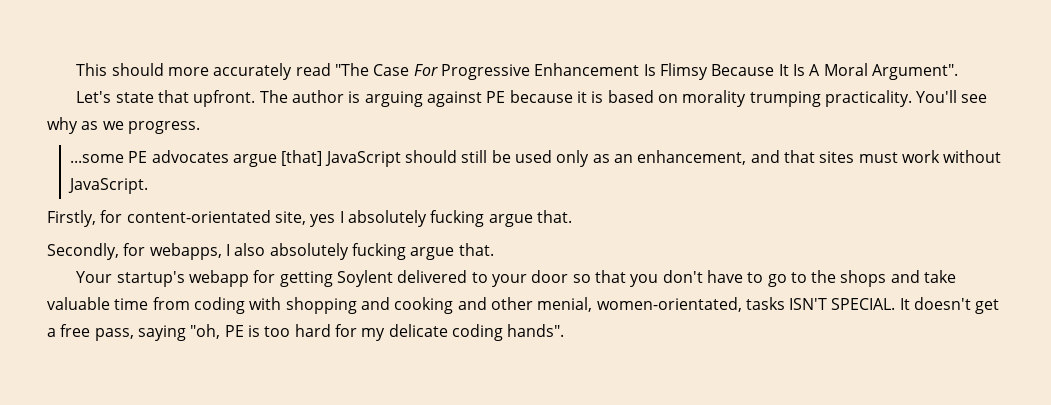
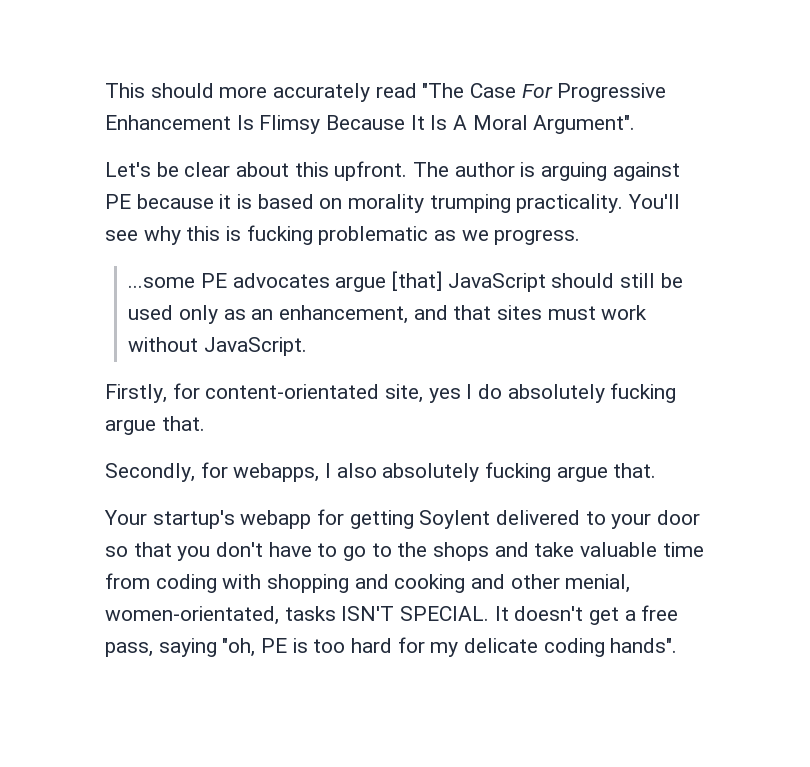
- Let's state that upfront.
+ Let's be clear about this upfront.
- You'll see why as we progress.
+ You'll see why this is fucking problematic as we progress.
- Firstly, for content-orientated site, yes I absolutely fucking argue that.
+ Firstly, for content-orientated site, yes I do absolutely fucking argue that.

